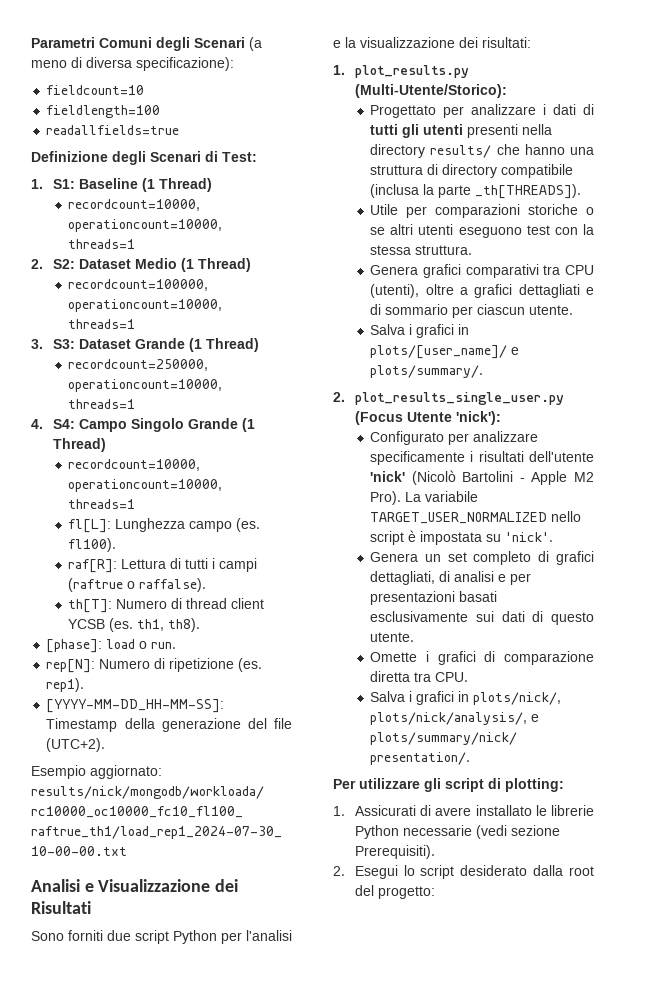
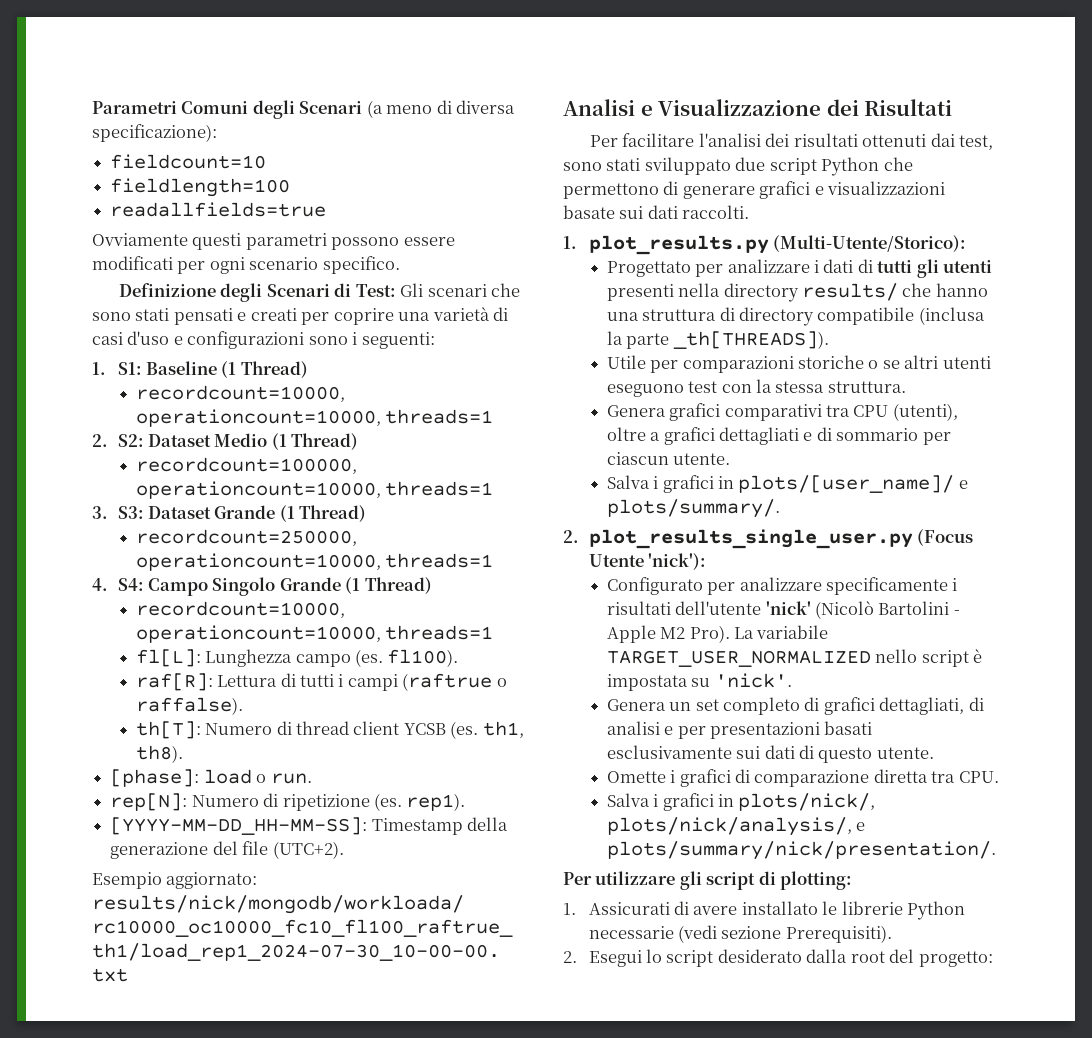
+ Ovviamente questi parametri possono essere modificati per ogni scenario specifico.
- Definizione degli Scenari di Test:
+ Definizione degli Scenari di Test: Gli scenari che sono stati pensati e creati per coprire una varietà di casi d'uso e configurazioni sono i seguenti:
- Sono forniti due script Python per l'analisi e la visualizzazione dei risultati:
+ Per facilitare l'analisi dei risultati ottenuti dai test, sono stati sviluppato due script Python che permettono di generare grafici e visualizzazioni basate sui dati raccolti.

